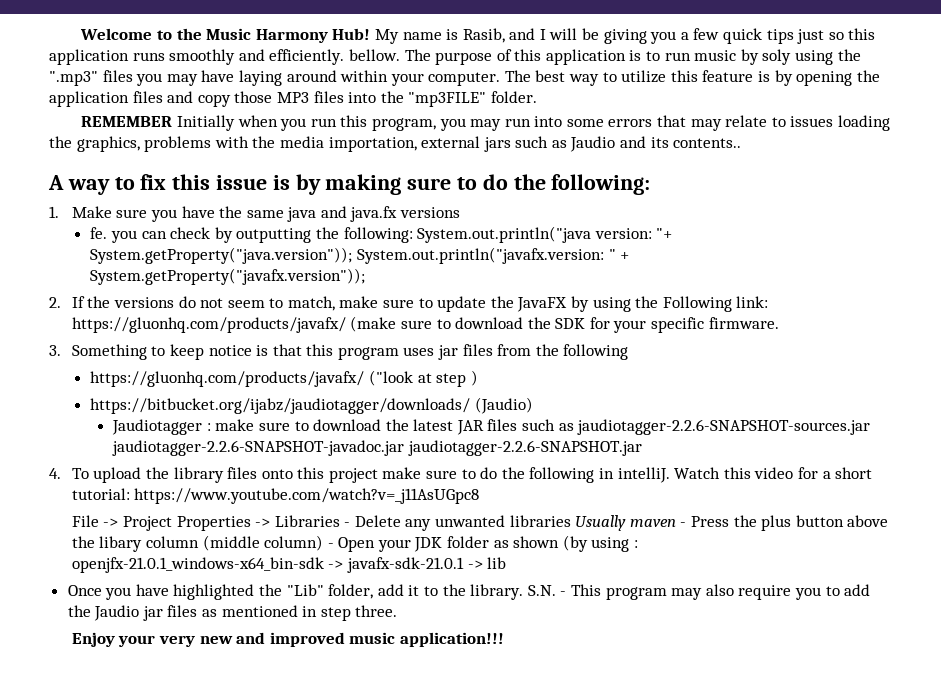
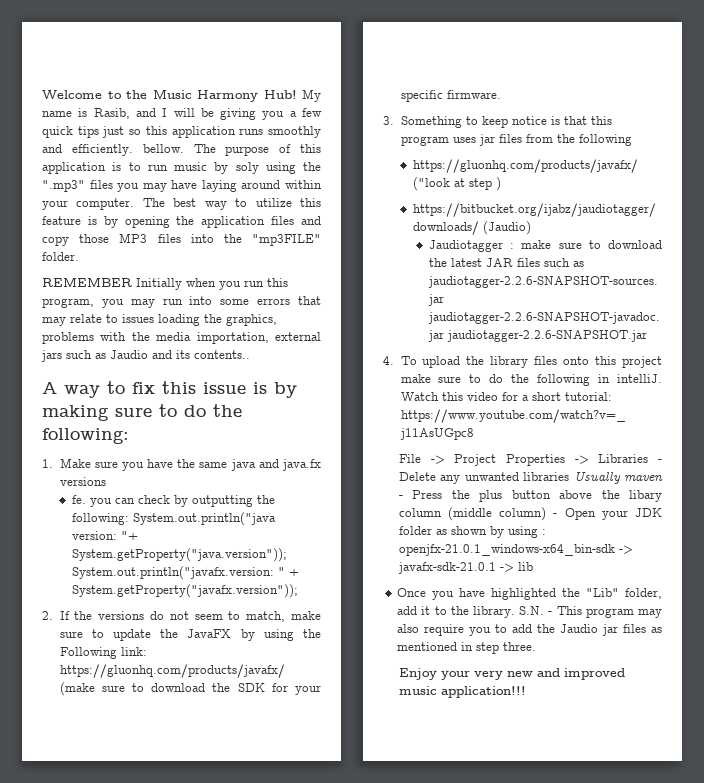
- File -> Project Properties -> Libraries - Delete any unwanted libraries Usually maven - Press the plus button above the libary column (middle column) - Open your JDK folder as shown (by using : openjfx-21.0.1_windows-x64_bin-sdk -> javafx-sdk-21.0.1 -> lib
+ File -> Project Properties -> Libraries - Delete any unwanted libraries Usually maven - Press the plus button above the libary column (middle column) - Open your JDK folder as shown by using : openjfx-21.0.1_windows-x64_bin-sdk -> javafx-sdk-21.0.1 -> lib

